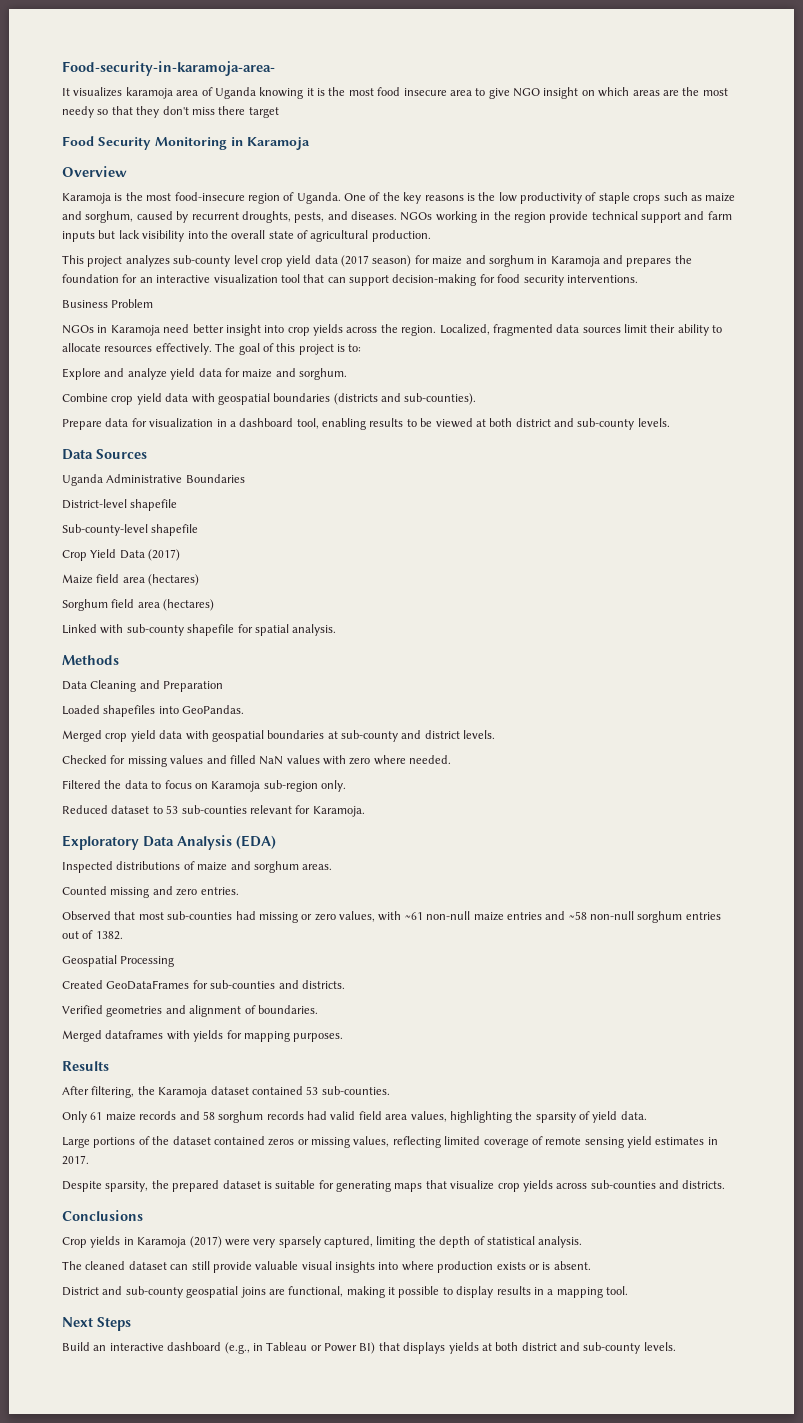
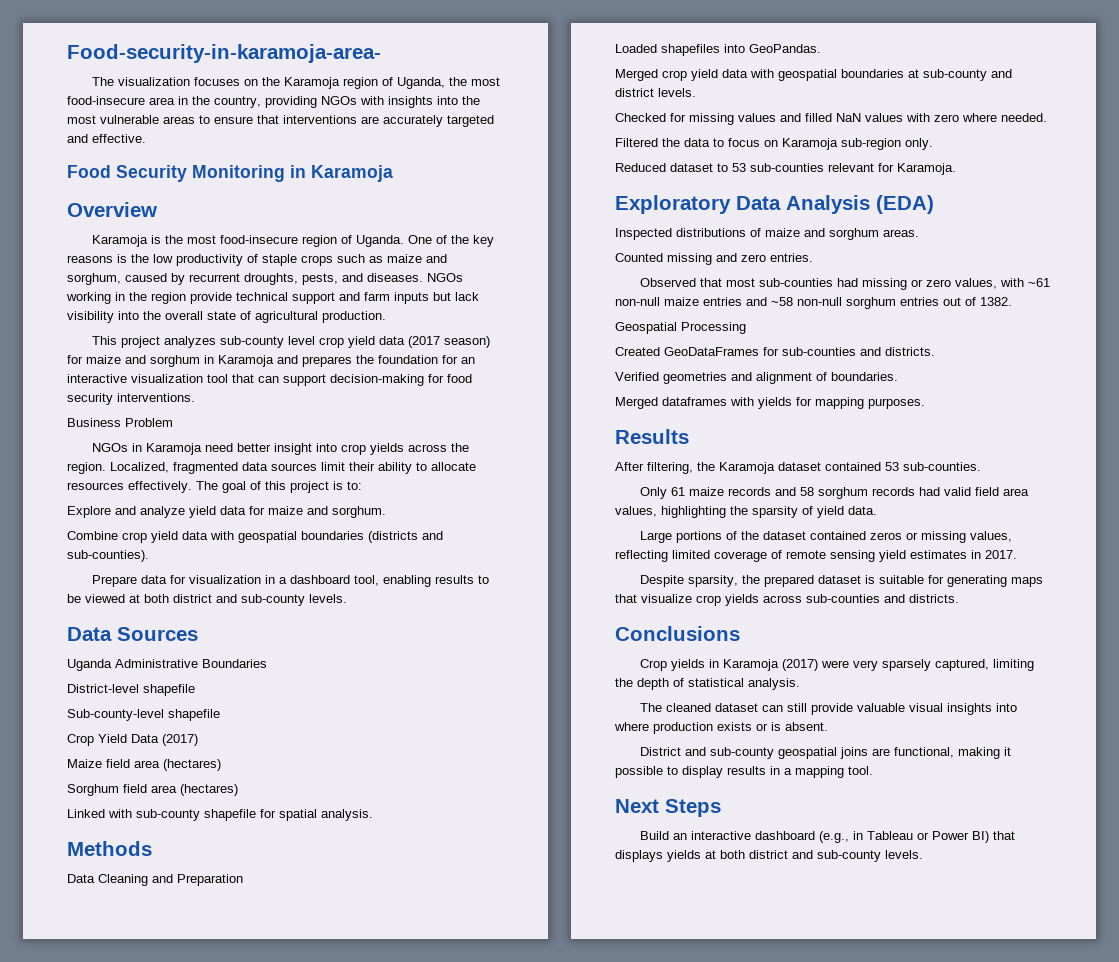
- It visualizes karamoja area of Uganda knowing it is the most food insecure area to give NGO insight on which areas are the most needy so that they don't miss there target
+ The visualization focuses on the Karamoja region of Uganda, the most food-insecure area in the country, providing NGOs with insights into the most vulnerable areas to ensure that interventions are accurately targeted and effective.

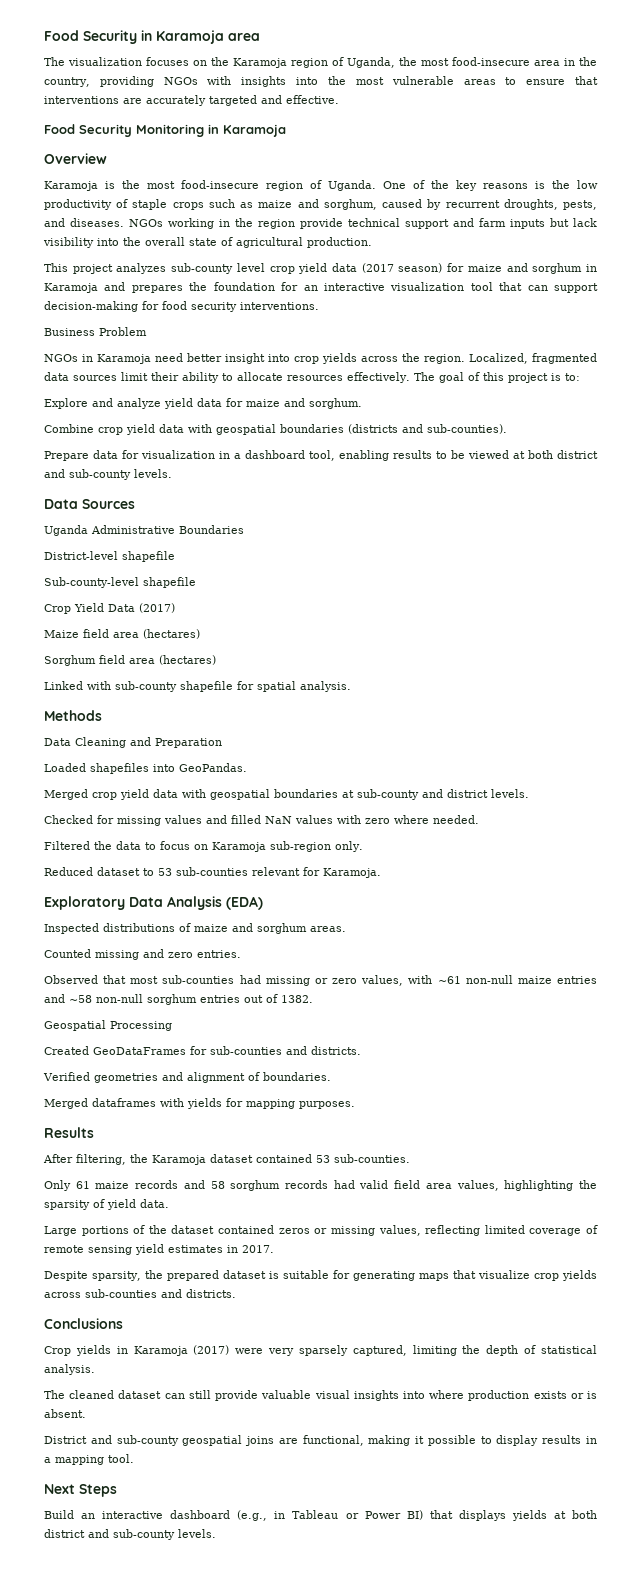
- Food-security-in-karamoja-area-
+ Food Security in Karamoja area

